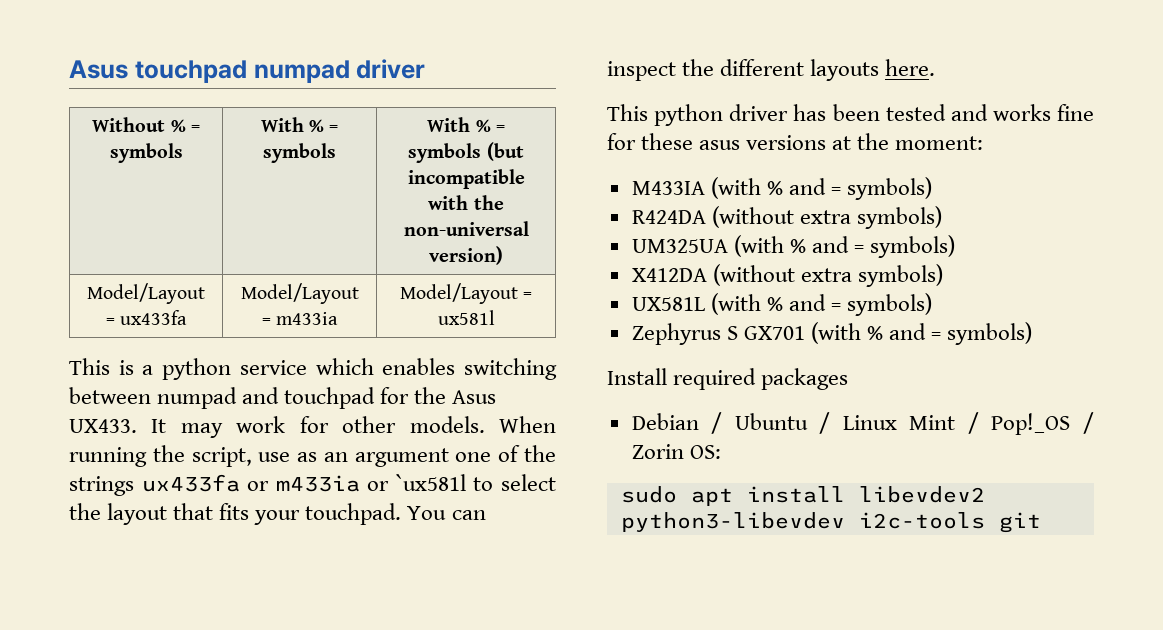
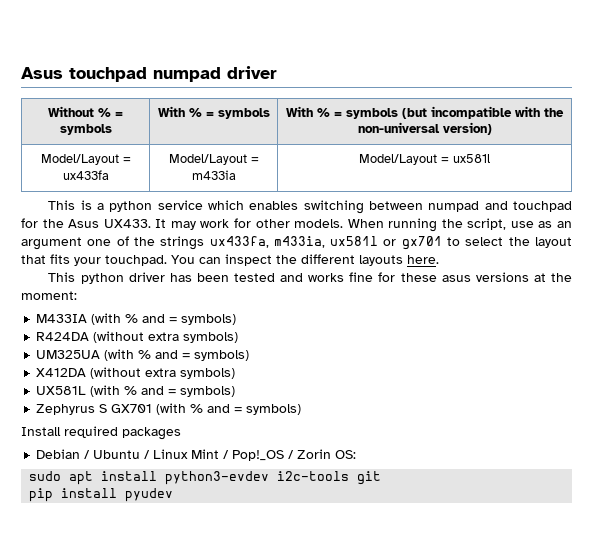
- When running the script, use as an argument one of the strings ux433fa or m433ia or `ux581l to select the layout that fits your touchpad.
+ When running the script, use as an argument one of the strings ux433fa, m433ia, ux581l or gx701 to select the layout that fits your touchpad.
- sudo apt install libevdev2 python3-libevdev i2c-tools git
+ sudo apt install python3-evdev i2c-tools git
+ pip install pyudev

